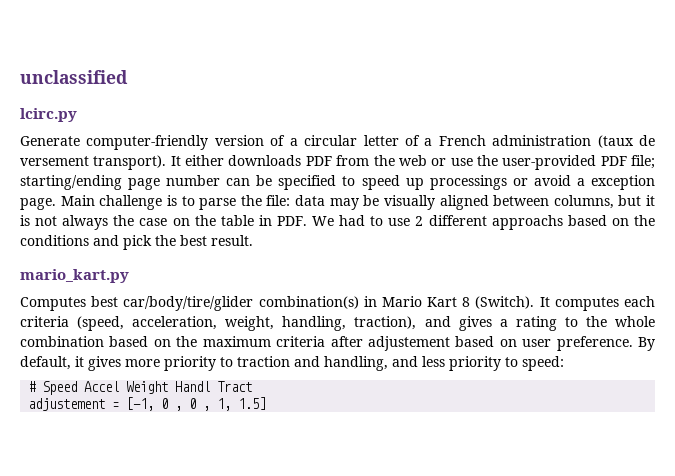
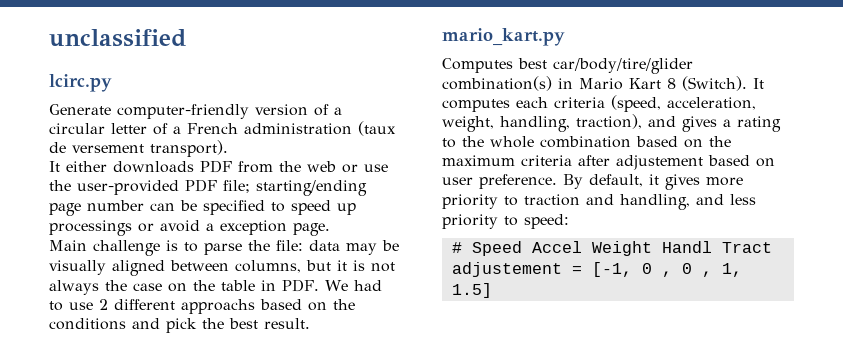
- Generate computer-friendly version of a circular letter of a French administration (taux de versement transport). It either downloads PDF from the web or use the user-provided PDF file;
+ Generate computer-friendly version of a circular letter of a French administration (taux de versement transport).
+ It either downloads PDF from the web or use the user-provided PDF file;
- starting/ending page number can be specified to speed up processings or avoid a exception page. Main challenge is to parse the file:
+ starting/ending page number can be specified to speed up processings or avoid a exception page.
+ Main challenge is to parse the file:

